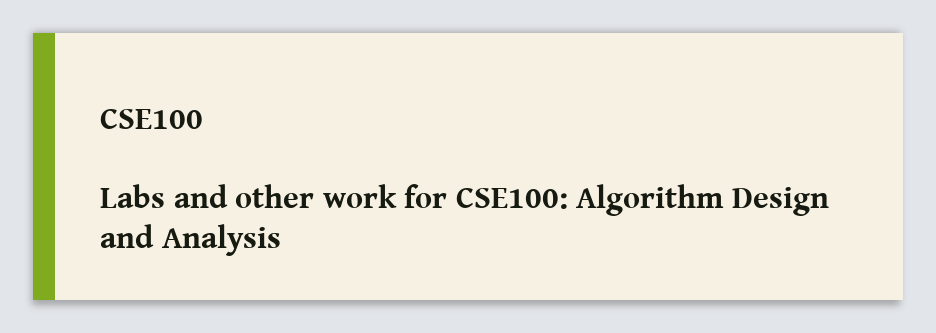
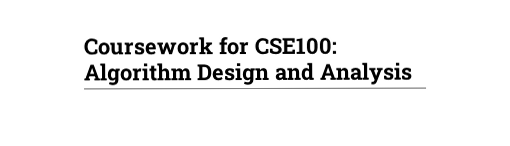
- CSE100
- Labs and other work for CSE100: Algorithm Design and Analysis
+ Coursework for CSE100: Algorithm Design and Analysis

